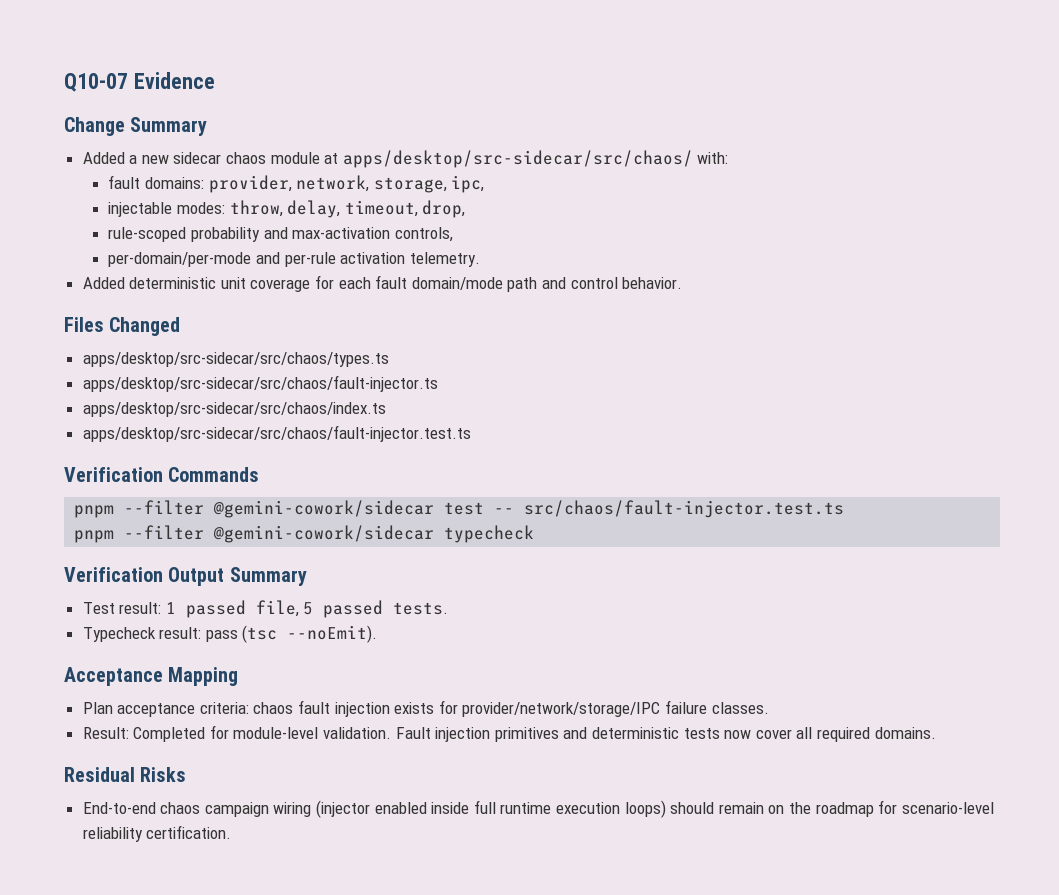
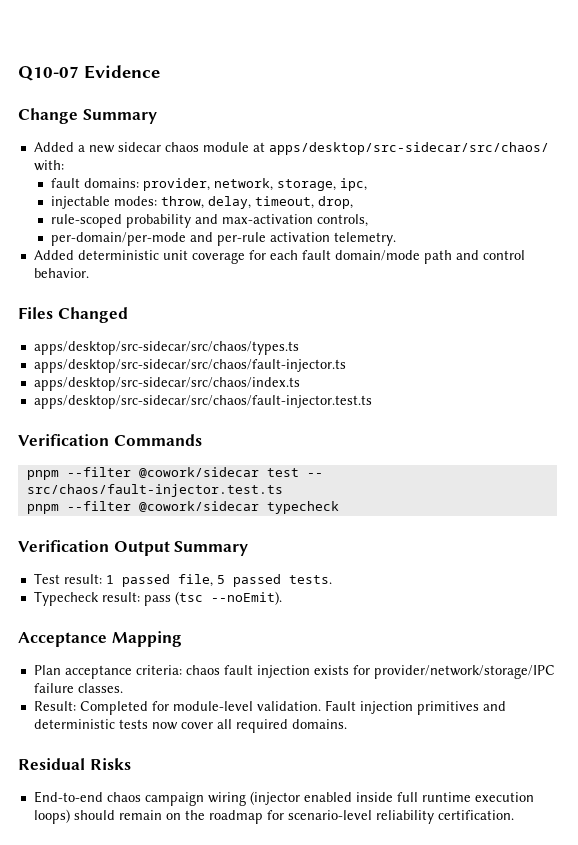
- pnpm --filter @gemini-cowork/sidecar test -- src/chaos/fault-injector.test.ts
+ pnpm --filter @cowork/sidecar test -- src/chaos/fault-injector.test.ts
- pnpm --filter @gemini-cowork/sidecar typecheck
+ pnpm --filter @cowork/sidecar typecheck

